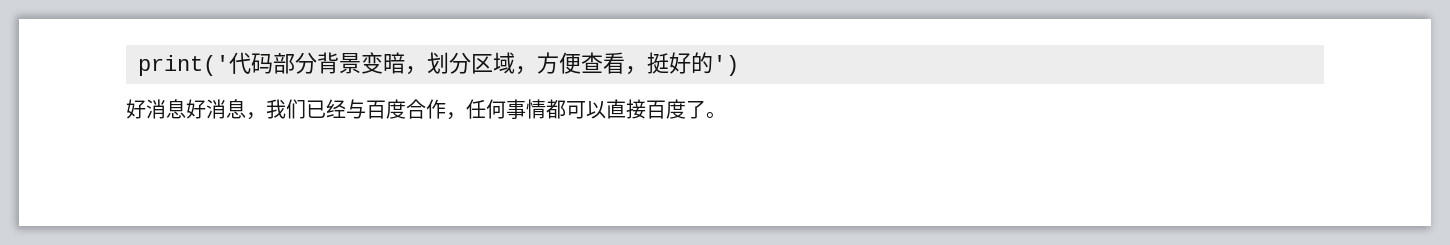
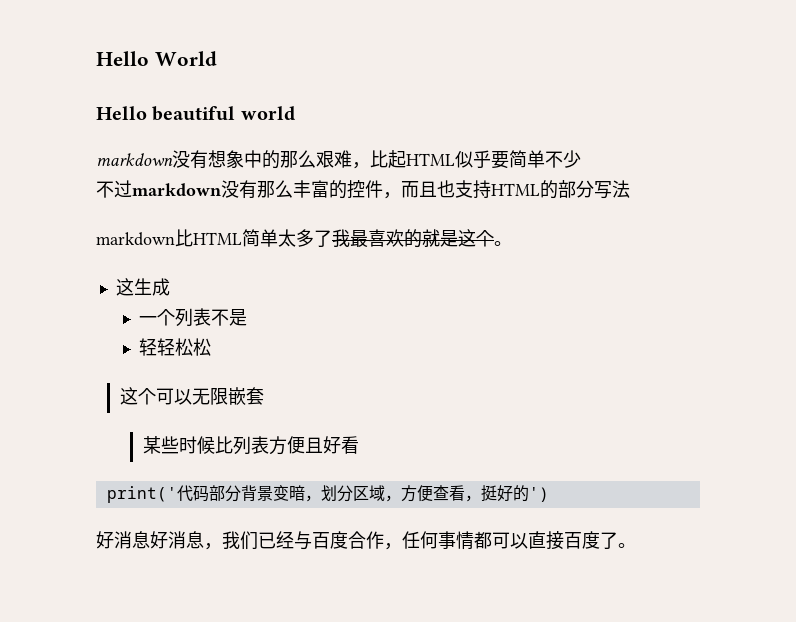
+ Hello World
+ Hello beautiful world
+ markdown没有想象中的那么艰难，比起HTML似乎要简单不少
+ 不过markdown没有那么丰富的控件，而且也支持HTML的部分写法
+ markdown比HTML简单太多了我最喜欢的就是这个。
+ 这生成
+ 一个列表不是
+ 轻轻松松
+ 这个可以无限嵌套
+ 某些时候比列表方便且好看

